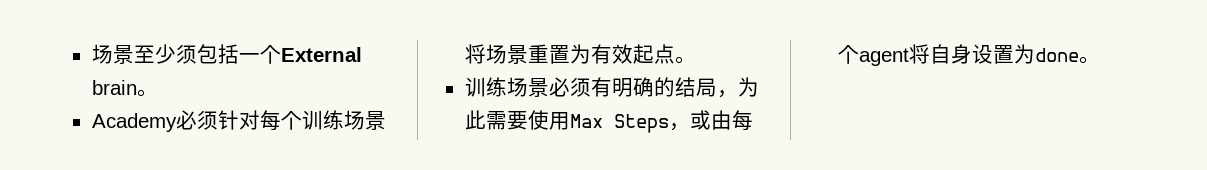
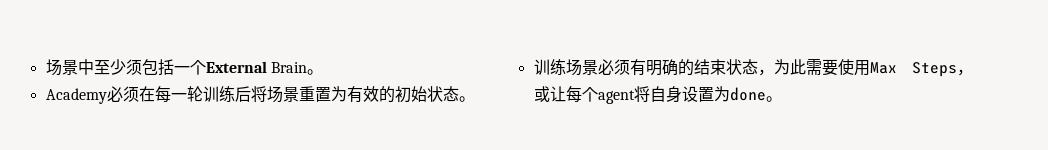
- 场景至少须包括一个External brain。
+ 场景中至少须包括一个External Brain。
- Academy必须针对每个训练场景将场景重置为有效起点。
+ Academy必须在每一轮训练后将场景重置为有效的初始状态。
- 训练场景必须有明确的结局，为此需要使用Max Steps，或由每个agent将自身设置为done。
+ 训练场景必须有明确的结束状态，为此需要使用Max Steps，或让每个agent将自身设置为done。

